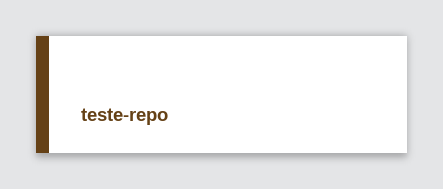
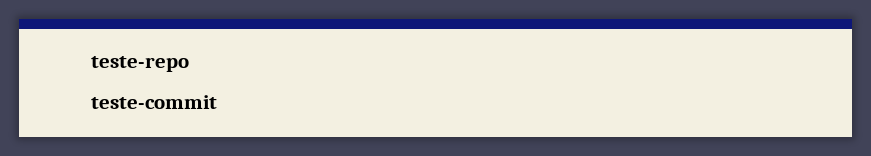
+ teste-commit

